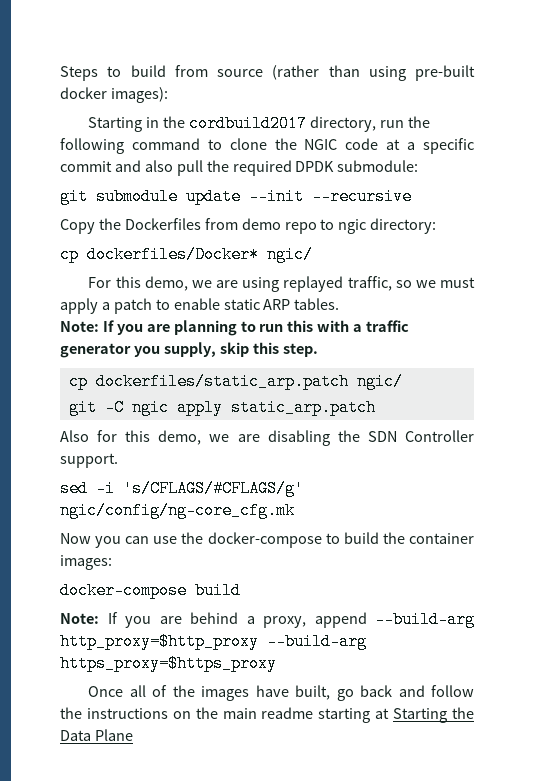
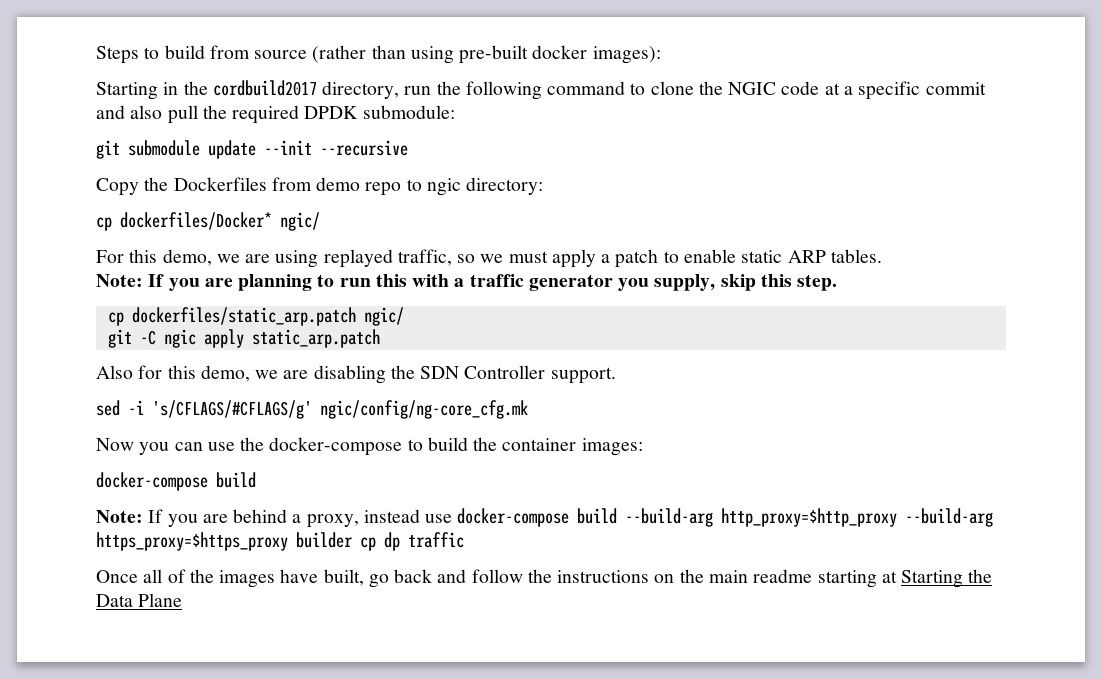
- Note: If you are behind a proxy, append --build-arg http_proxy=$http_proxy --build-arg https_proxy=$https_proxy
+ Note: If you are behind a proxy, instead use docker-compose build --build-arg http_proxy=$http_proxy --build-arg https_proxy=$https_proxy builder cp dp traffic

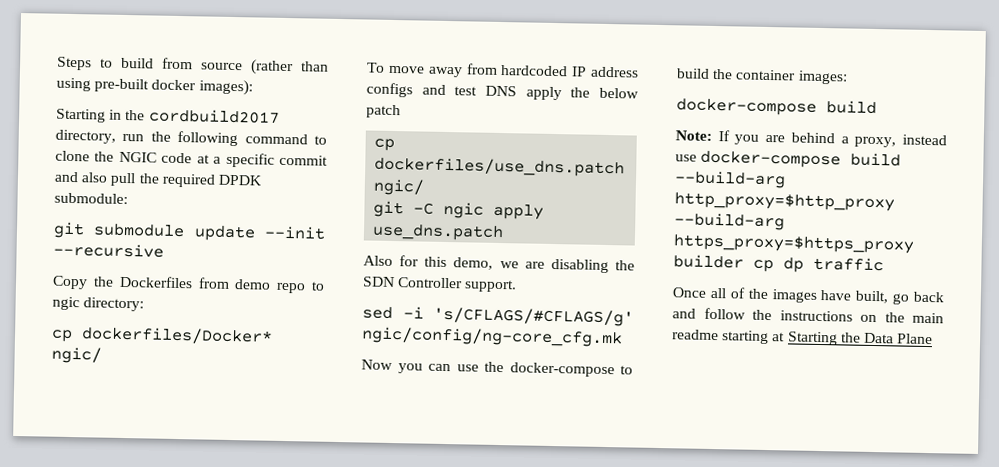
- For this demo, we are using replayed traffic, so we must apply a patch to enable static ARP tables.
- Note: If you are planning to run this with a traffic generator you supply, skip this step.
- cp dockerfiles/static_arp.patch ngic/
+ To move away from hardcoded IP address configs and test DNS apply the below patch
+ cp dockerfiles/use_dns.patch ngic/
- git -C ngic apply static_arp.patch
+ git -C ngic apply use_dns.patch

